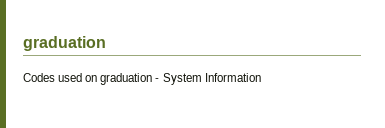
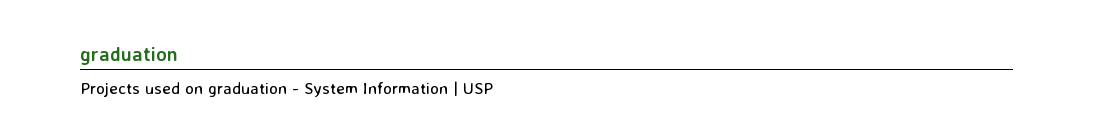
- Codes used on graduation - System Information
+ Projects used on graduation - System Information | USP

